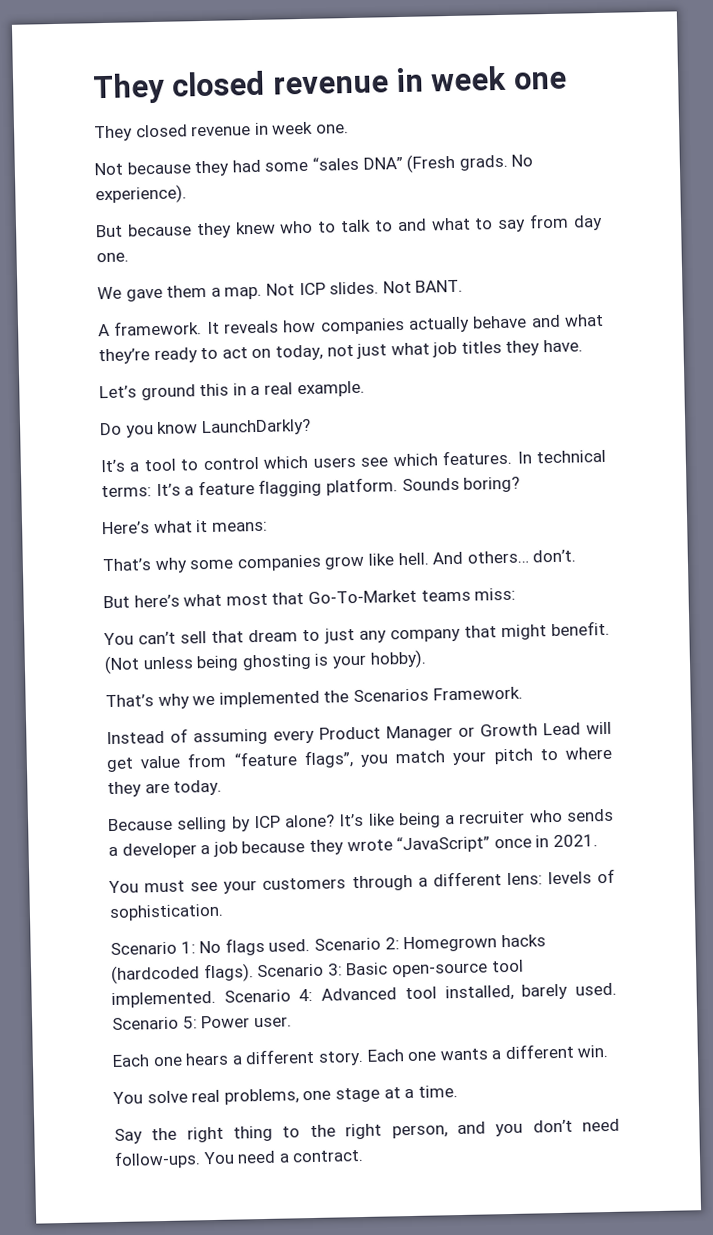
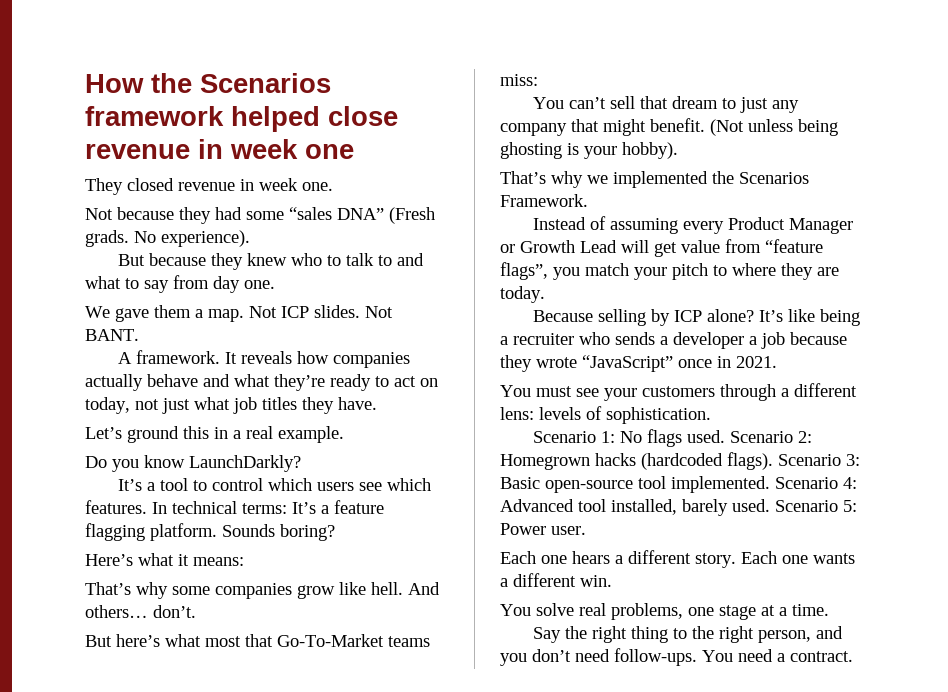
- They closed revenue in week one
+ How the Scenarios framework helped close revenue in week one

